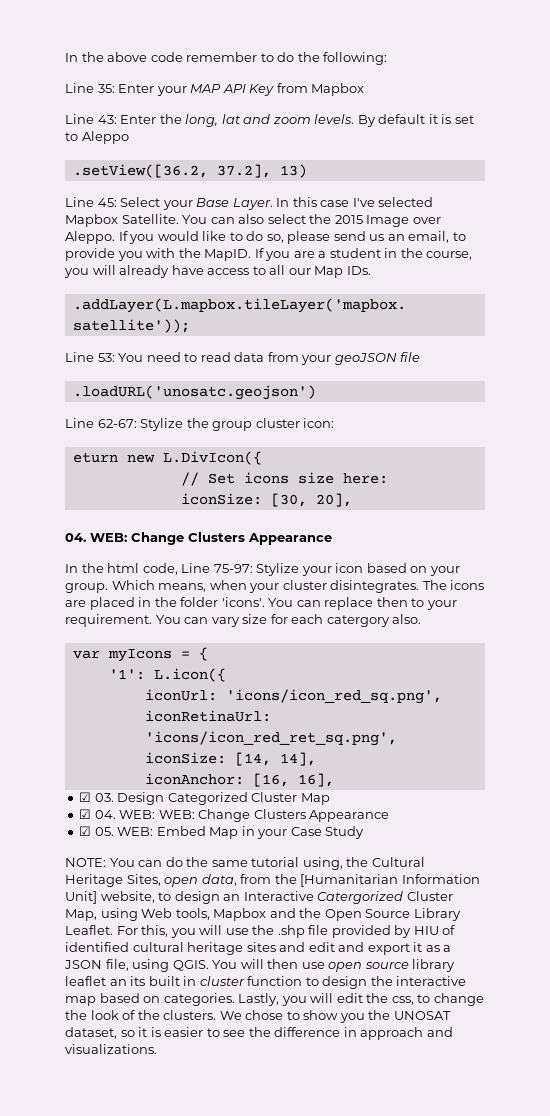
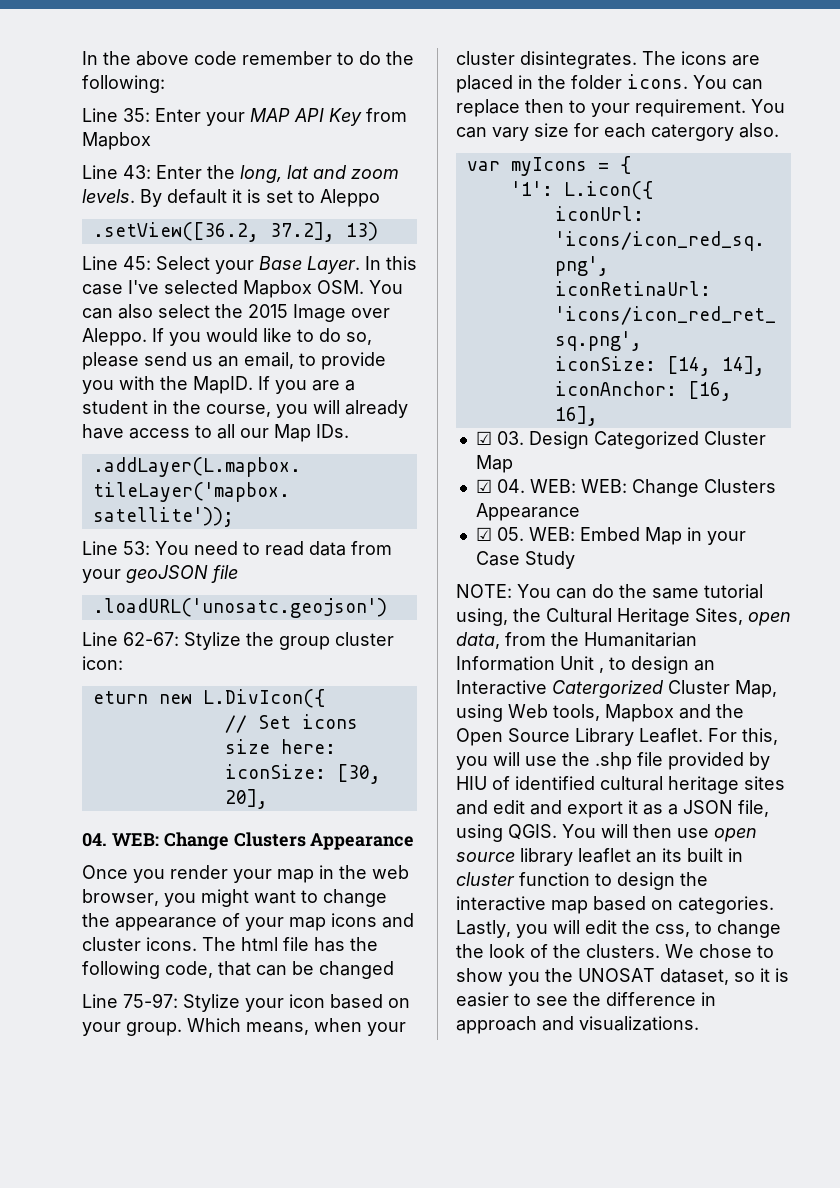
- In this case I've selected Mapbox Satellite. You can also select the 2015 Image over Aleppo.
+ In this case I've selected Mapbox OSM. You can also select the 2015 Image over Aleppo.
- In the html code, Line 75-97: Stylize your icon based on your group.
+ Once you render your map in the web browser, you might want to change the appearance of your map icons and cluster icons. The html file has the following code, that can be changed
+ Line 75-97: Stylize your icon based on your group.
- The icons are placed in the folder 'icons'.
+ The icons are placed in the folder icons.
- NOTE: You can do the same tutorial using, the Cultural Heritage Sites, open data, from the [Humanitarian Information Unit] website, to design an Interactive Catergorized Cluster Map, using Web tools, Mapbox and the Open Source Library Leaflet.
+ NOTE: You can do the same tutorial using, the Cultural Heritage Sites, open data, from the Humanitarian Information Unit , to design an Interactive Catergorized Cluster Map, using Web tools, Mapbox and the Open Source Library Leaflet.

